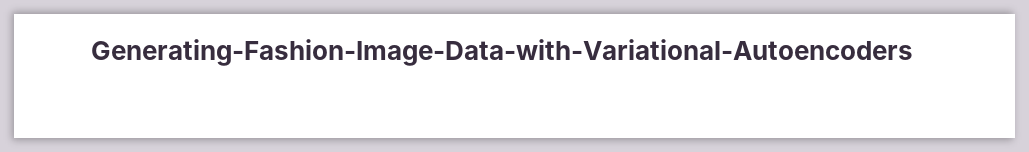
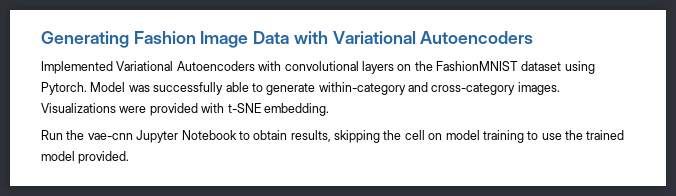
- Generating-Fashion-Image-Data-with-Variational-Autoencoders
+ Generating Fashion Image Data with Variational Autoencoders
+ Implemented Variational Autoencoders with convolutional layers on the FashionMNIST dataset using Pytorch. Model was successfully able to generate within-category and cross-category images. Visualizations were provided with t-SNE embedding.
+ Run the vae-cnn Jupyter Notebook to obtain results, skipping the cell on model training to use the trained model provided.

